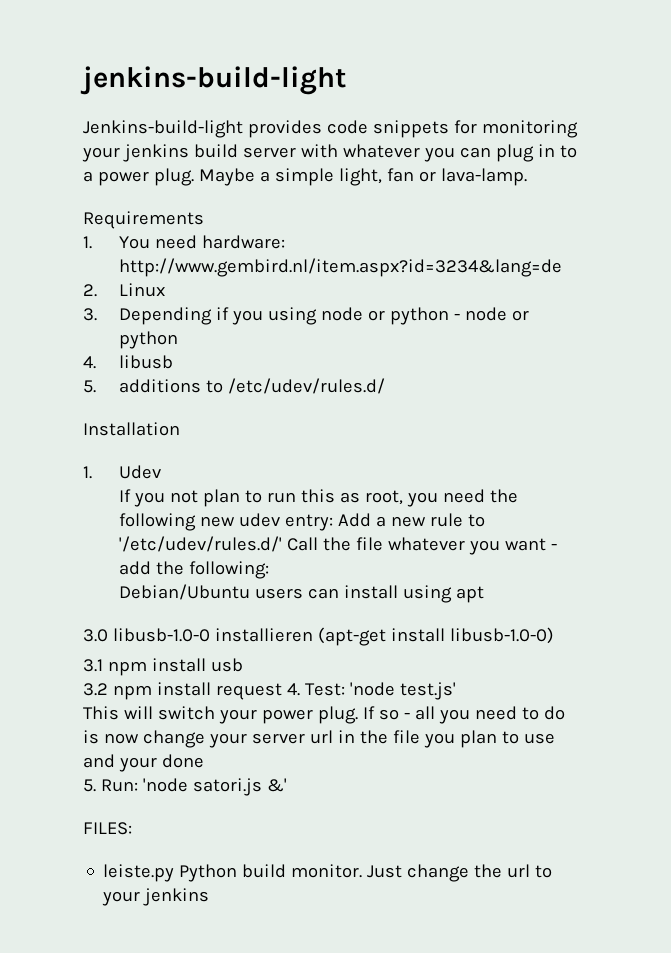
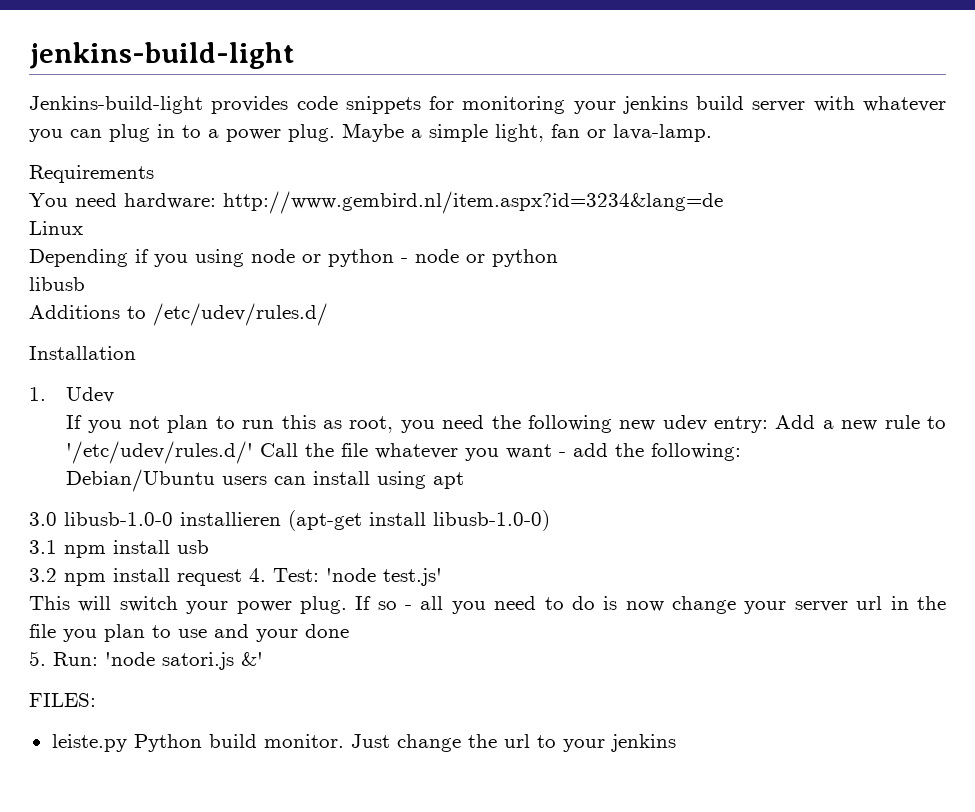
- 1. You need hardware: http://www.gembird.nl/item.aspx?id=3234&lang=de
+ You need hardware: http://www.gembird.nl/item.aspx?id=3234&lang=de
- 2. Linux
+ Linux
- 3. Depending if you using node or python - node or python
+ Depending if you using node or python - node or python
- 4. libusb
+ libusb
- 5. additions to /etc/udev/rules.d/
+ Additions to /etc/udev/rules.d/

